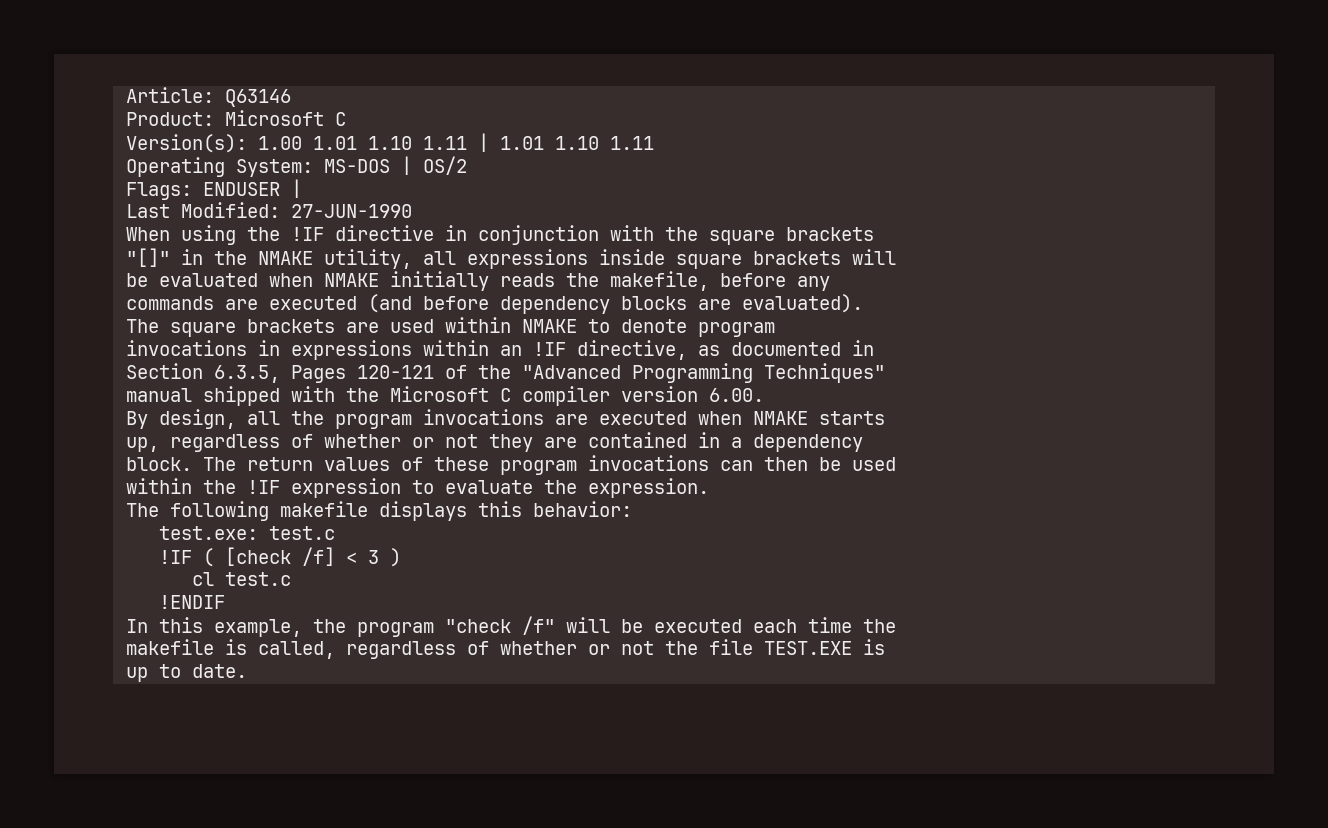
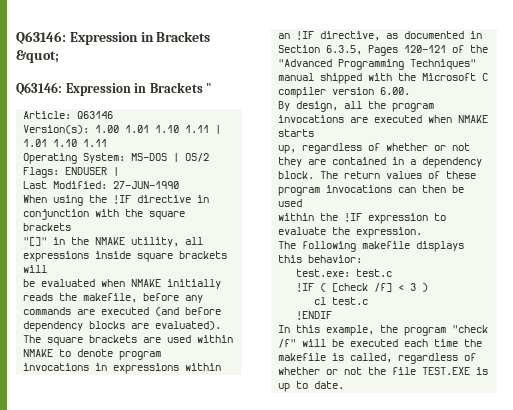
+ Q63146: Expression in Brackets &quot;
+ Q63146: Expression in Brackets "
- Product: Microsoft C

